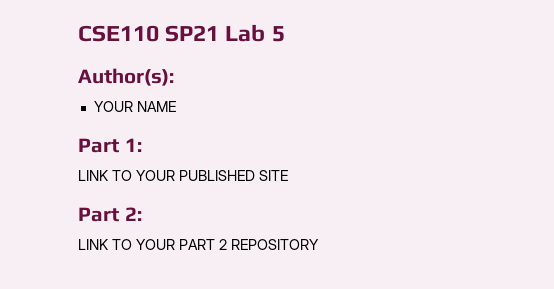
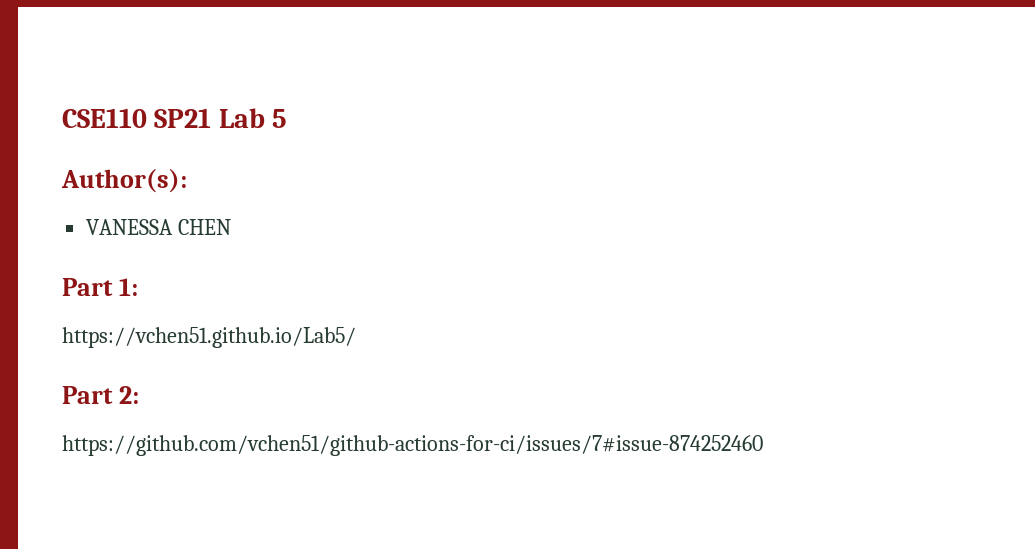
- YOUR NAME
+ VANESSA CHEN
- LINK TO YOUR PUBLISHED SITE
+ https://vchen51.github.io/Lab5/
  Part 2:
- LINK TO YOUR PART 2 REPOSITORY
+ https://github.com/vchen51/github-actions-for-ci/issues/7#issue-874252460

